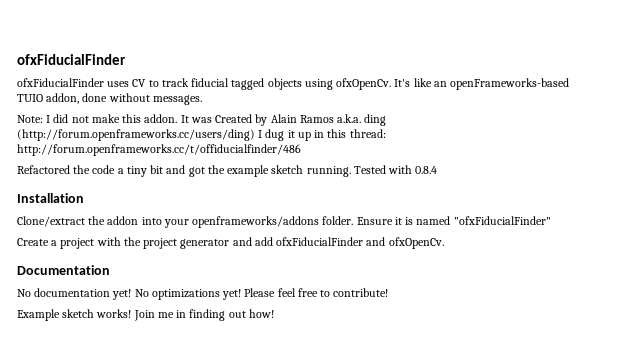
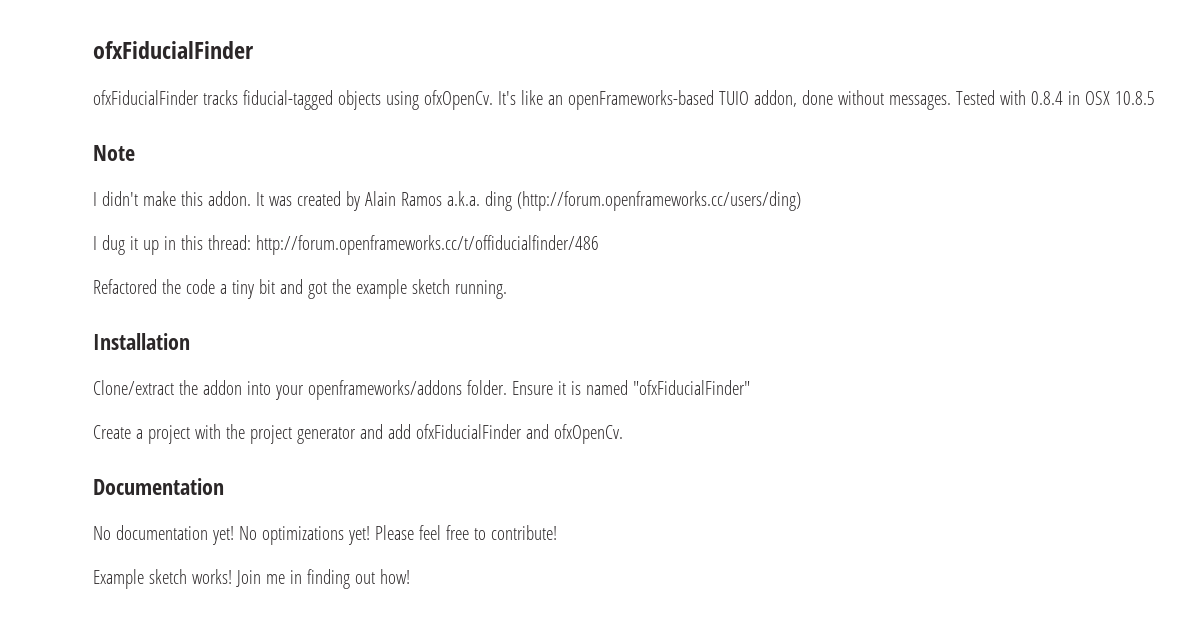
- ofxFiducialFinder uses CV to track fiducial tagged objects using ofxOpenCv.
+ ofxFiducialFinder tracks fiducial-tagged objects using ofxOpenCv.
- It's like an openFrameworks-based TUIO addon, done without messages.
- Note: I did not make this addon.
+ It's like an openFrameworks-based TUIO addon, done without messages. Tested with 0.8.4 in OSX 10.8.5
+ Note
+ I didn't make this addon.
- It was Created by Alain Ramos a.k.a. ding (http://forum.openframeworks.cc/users/ding) I dug it up in this thread: http://forum.openframeworks.cc/t/offiducialfinder/486
+ It was created by Alain Ramos a.k.a. ding (http://forum.openframeworks.cc/users/ding)
+ I dug it up in this thread: http://forum.openframeworks.cc/t/offiducialfinder/486
- Tested with 0.8.4

